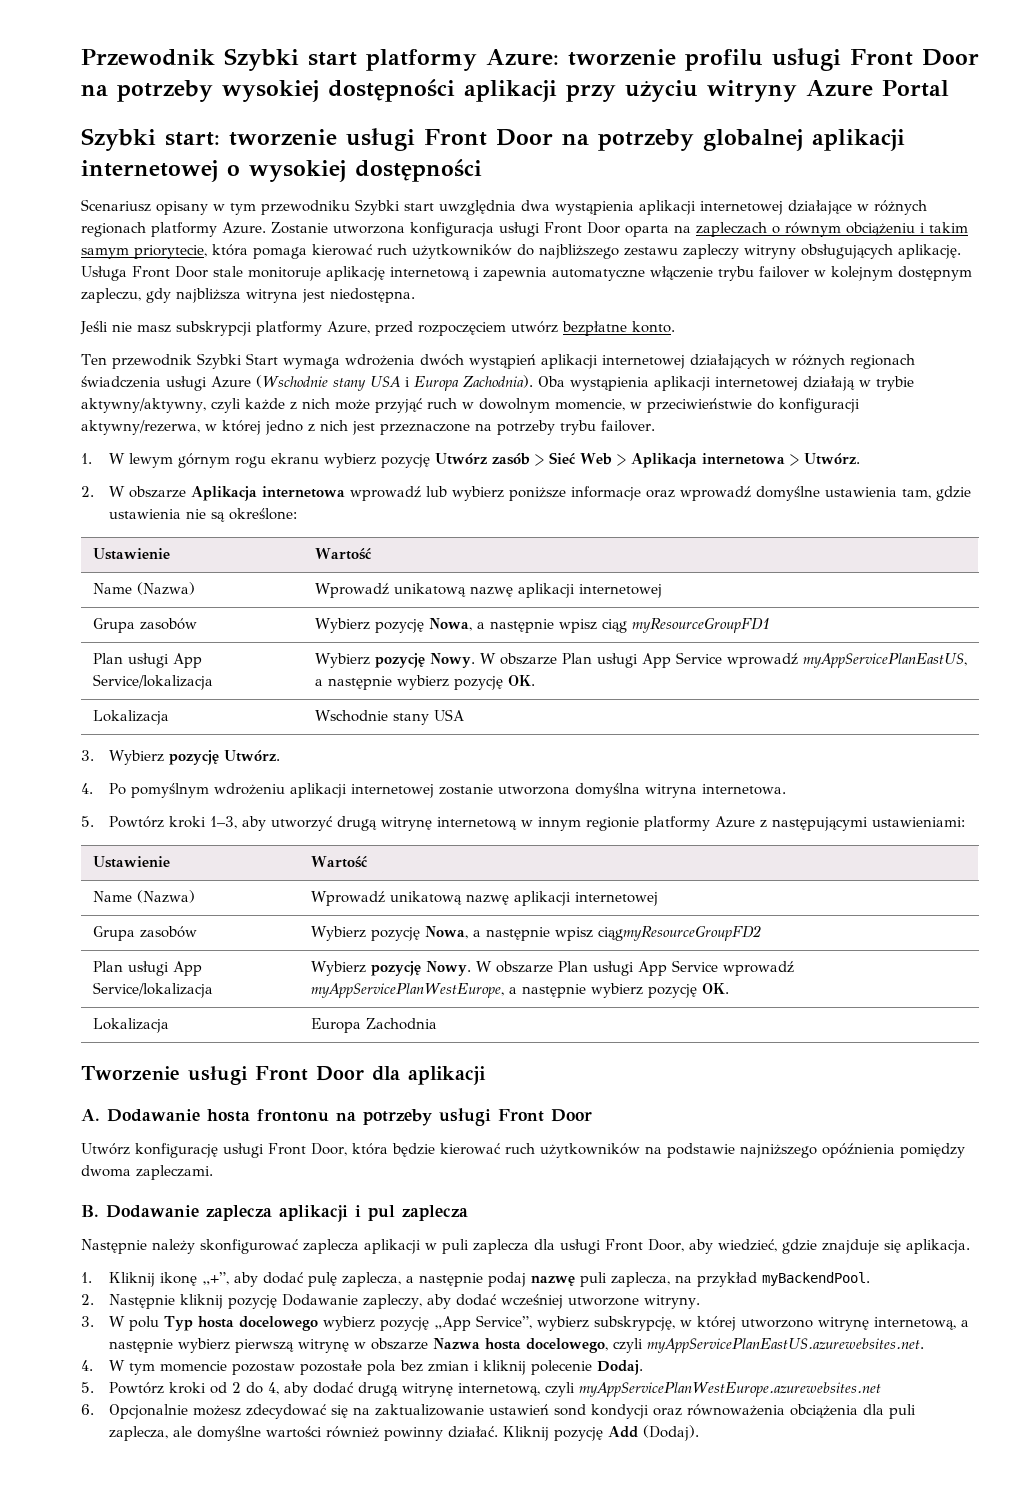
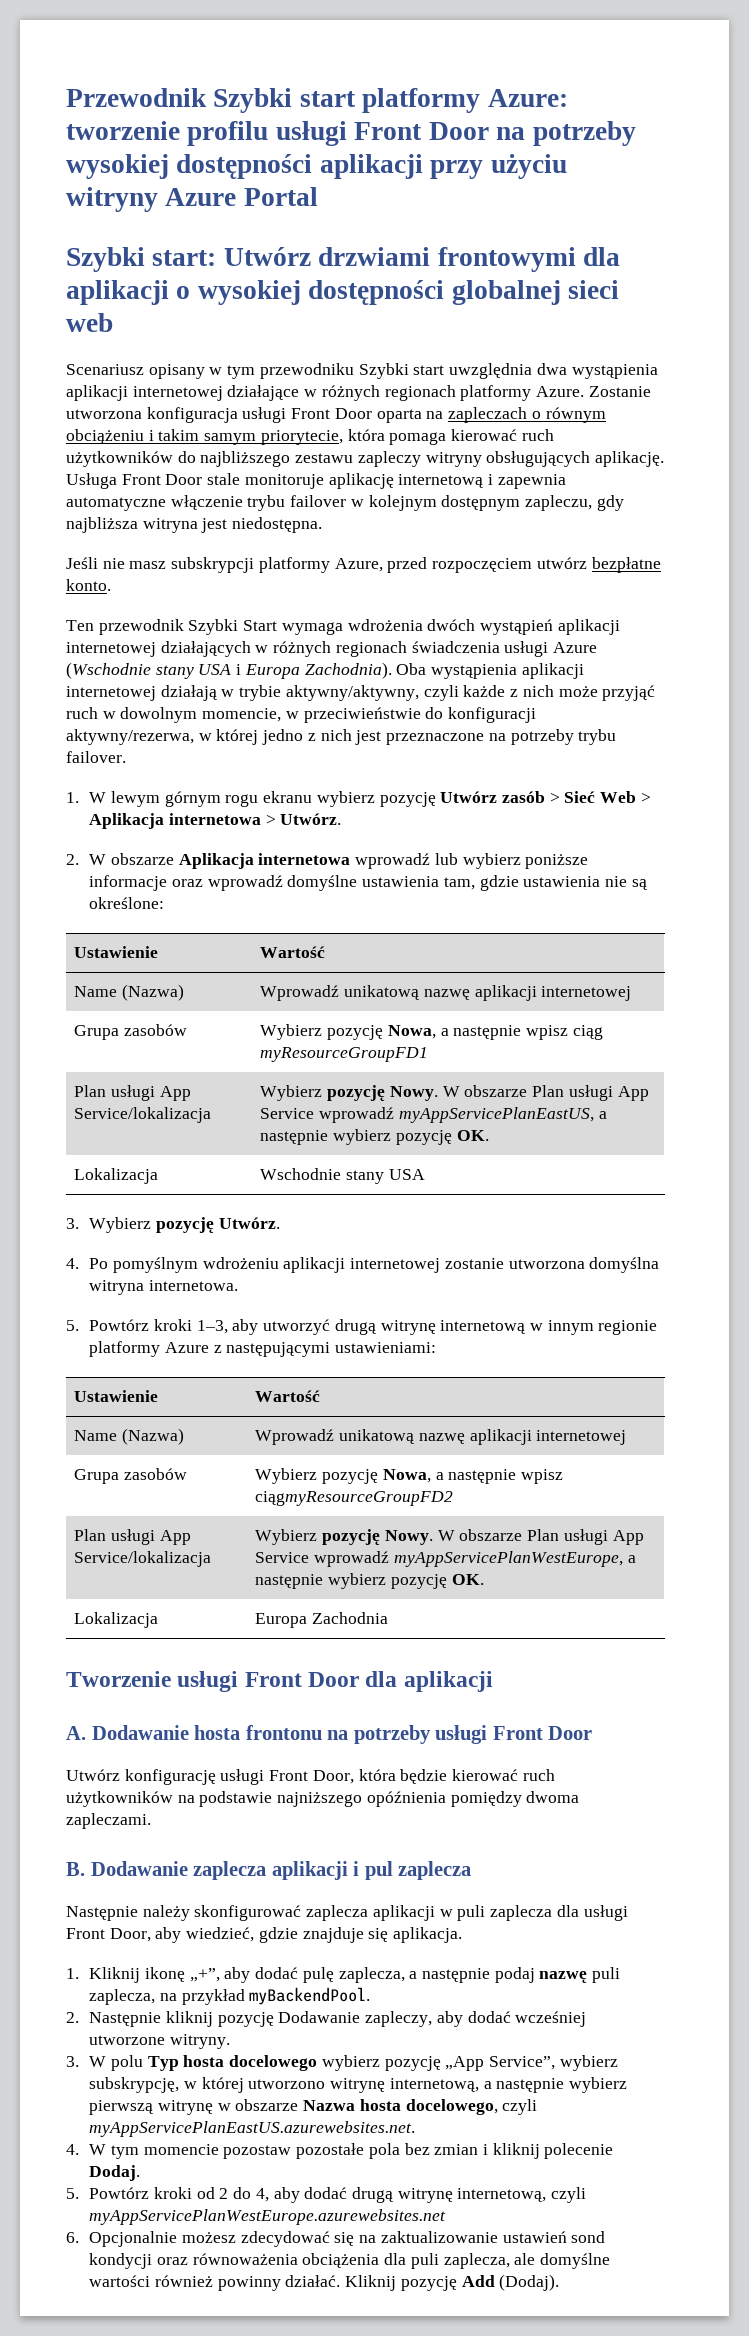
- Szybki start: tworzenie usługi Front Door na potrzeby globalnej aplikacji internetowej o wysokiej dostępności
+ Szybki start: Utwórz drzwiami frontowymi dla aplikacji o wysokiej dostępności globalnej sieci web

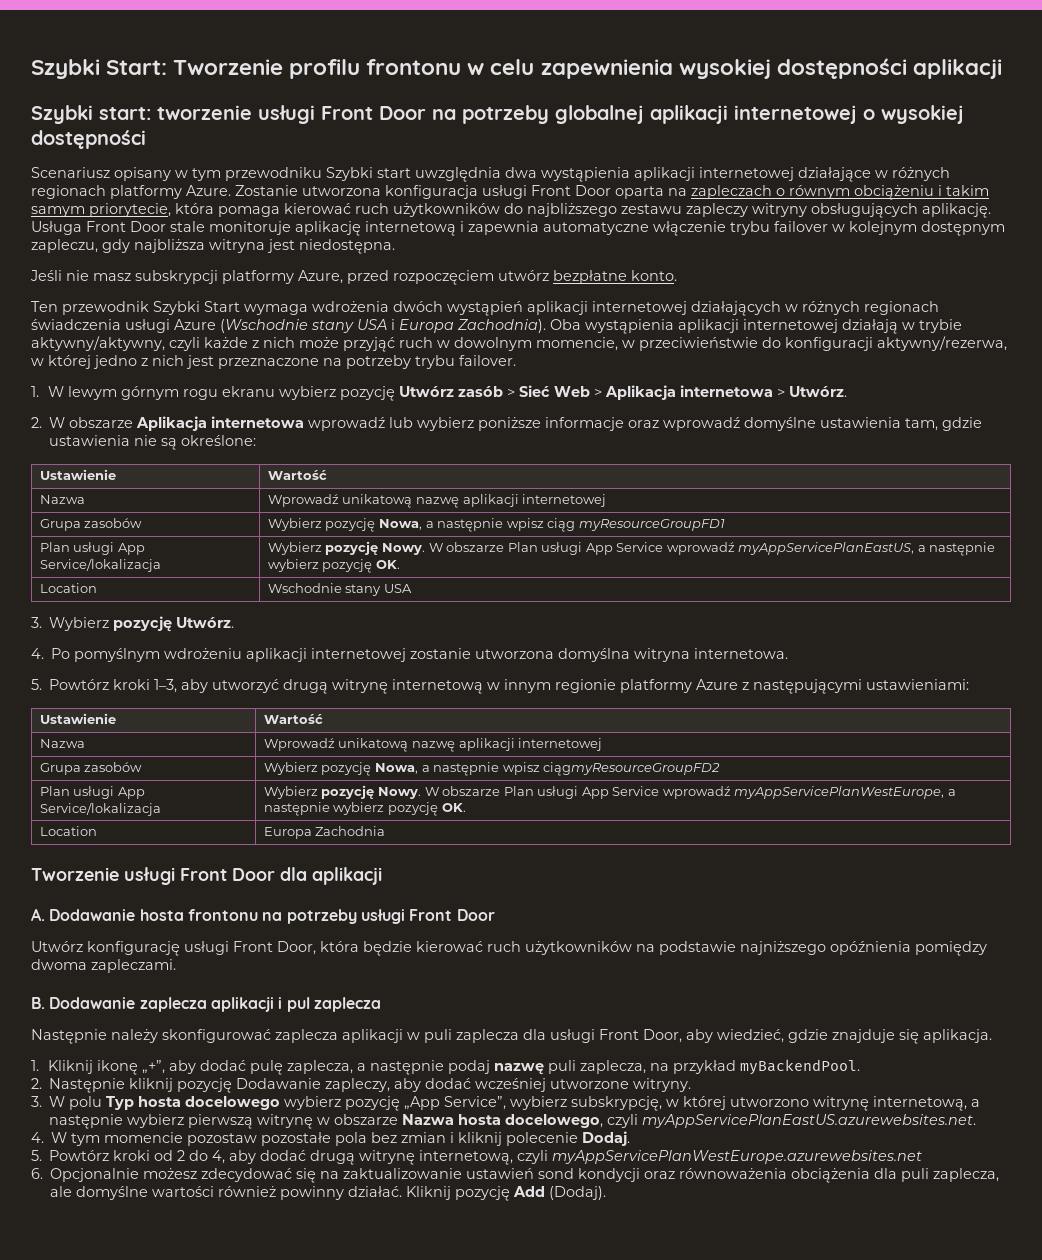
- Przewodnik Szybki start platformy Azure: tworzenie profilu usługi Front Door na potrzeby wysokiej dostępności aplikacji przy użyciu witryny Azure Portal
- Szybki start: Utwórz drzwiami frontowymi dla aplikacji o wysokiej dostępności globalnej sieci web
+ Szybki Start: Tworzenie profilu frontonu w celu zapewnienia wysokiej dostępności aplikacji
+ Szybki start: tworzenie usługi Front Door na potrzeby globalnej aplikacji internetowej o wysokiej dostępności
  2. W obszarze Aplikacja internetowa wprowadź lub wybierz poniższe informacje oraz wprowadź domyślne ustawienia tam, gdzie ustawienia nie są określone:
  Ustawienie | Wartość
- Name (Nazwa) | Wprowadź unikatową nazwę aplikacji internetowej
+ Nazwa | Wprowadź unikatową nazwę aplikacji internetowej
- Lokalizacja | Wschodnie stany USA
+ Location | Wschodnie stany USA
  5. Powtórz kroki 1–3, aby utworzyć drugą witrynę internetową w innym regionie platformy Azure z następującymi ustawieniami:
  Ustawienie | Wartość
- Name (Nazwa) | Wprowadź unikatową nazwę aplikacji internetowej
+ Nazwa | Wprowadź unikatową nazwę aplikacji internetowej
- Lokalizacja | Europa Zachodnia
+ Location | Europa Zachodnia

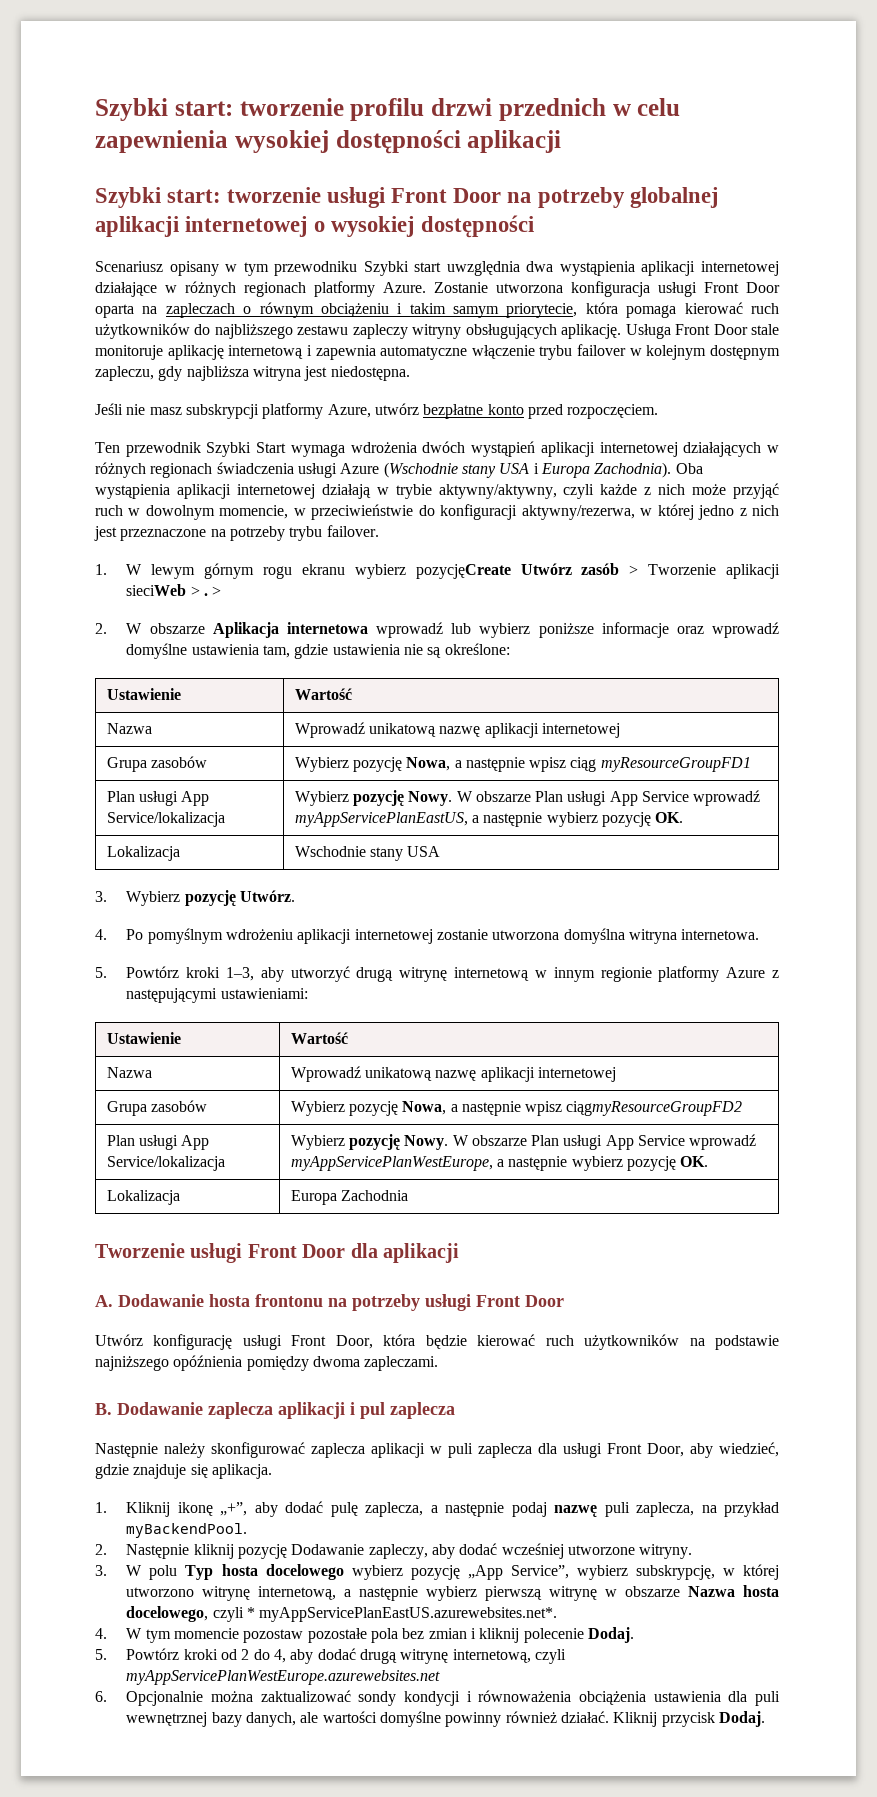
- Szybki Start: Tworzenie profilu frontonu w celu zapewnienia wysokiej dostępności aplikacji
+ Szybki start: tworzenie profilu drzwi przednich w celu zapewnienia wysokiej dostępności aplikacji
- Jeśli nie masz subskrypcji platformy Azure, przed rozpoczęciem utwórz bezpłatne konto.
+ Jeśli nie masz subskrypcji platformy Azure, utwórz bezpłatne konto przed rozpoczęciem.
- 1. W lewym górnym rogu ekranu wybierz pozycję Utwórz zasób > Sieć Web > Aplikacja internetowa > Utwórz.
+ 1. W lewym górnym rogu ekranu wybierz pozycjęCreate Utwórz zasób > Tworzenie aplikacji sieciWeb > . >
- Location | Wschodnie stany USA
+ Lokalizacja | Wschodnie stany USA
- Location | Europa Zachodnia
+ Lokalizacja | Europa Zachodnia
- 3. W polu Typ hosta docelowego wybierz pozycję „App Service”, wybierz subskrypcję, w której utworzono witrynę internetową, a następnie wybierz pierwszą witrynę w obszarze Nazwa hosta docelowego, czyli myAppServicePlanEastUS.azurewebsites.net.
+ 3. W polu Typ hosta docelowego wybierz pozycję „App Service”, wybierz subskrypcję, w której utworzono witrynę internetową, a następnie wybierz pierwszą witrynę w obszarze Nazwa hosta docelowego, czyli * myAppServicePlanEastUS.azurewebsites.net*.
- 6. Opcjonalnie możesz zdecydować się na zaktualizowanie ustawień sond kondycji oraz równoważenia obciążenia dla puli zaplecza, ale domyślne wartości również powinny działać. Kliknij pozycję Add (Dodaj).
+ 6. Opcjonalnie można zaktualizować sondy kondycji i równoważenia obciążenia ustawienia dla puli wewnętrznej bazy danych, ale wartości domyślne powinny również działać. Kliknij przycisk Dodaj.

